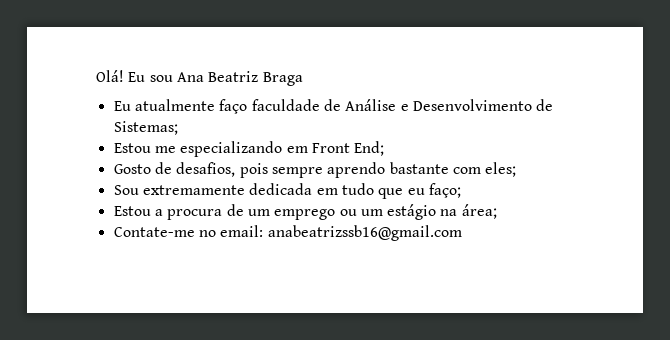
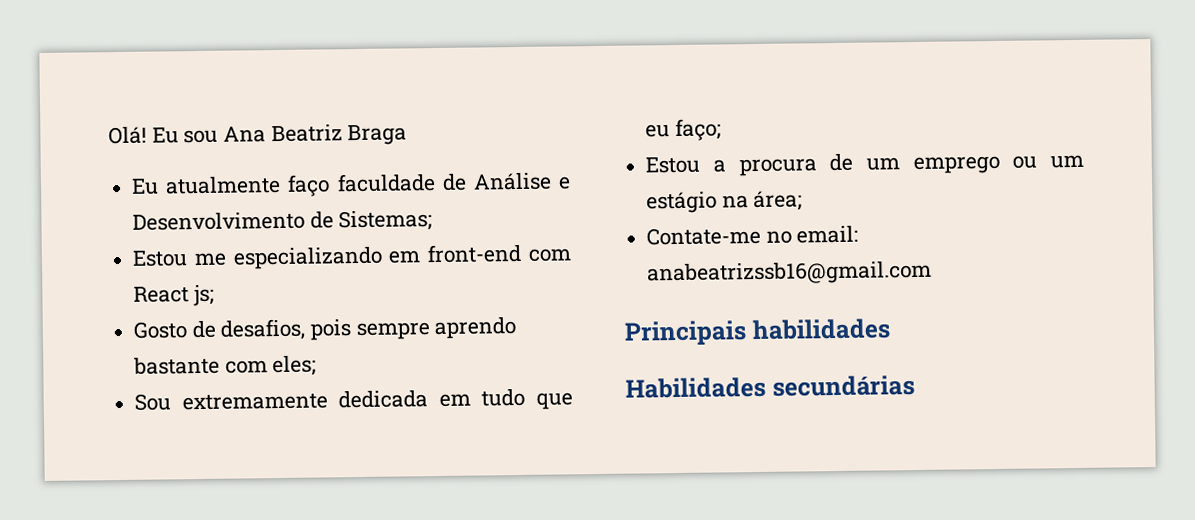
- Estou me especializando em Front End;
+ Estou me especializando em front-end com React js;
+ Principais habilidades
+ Habilidades secundárias

